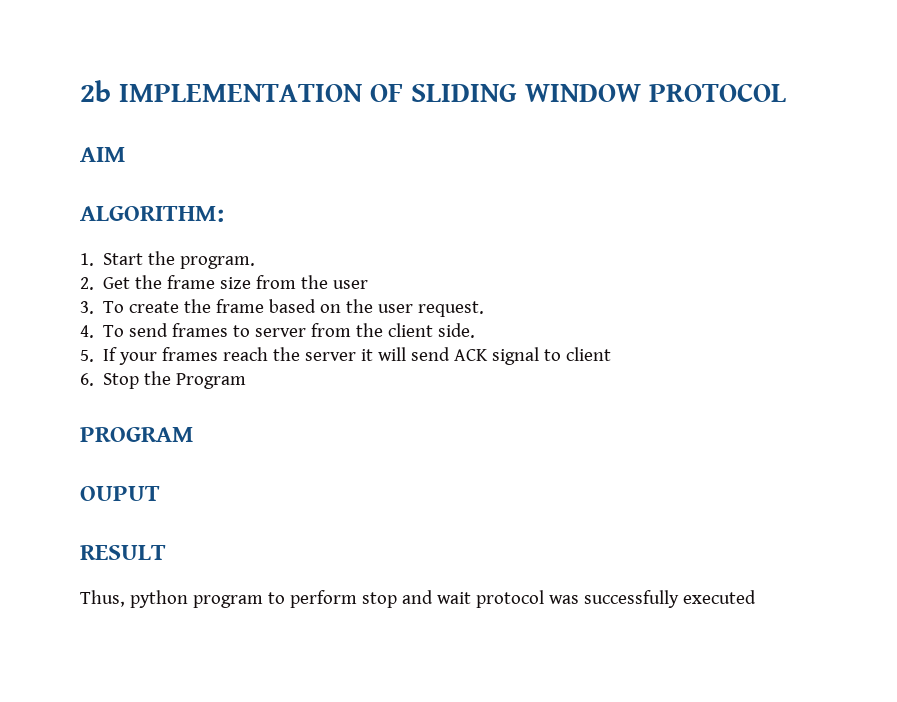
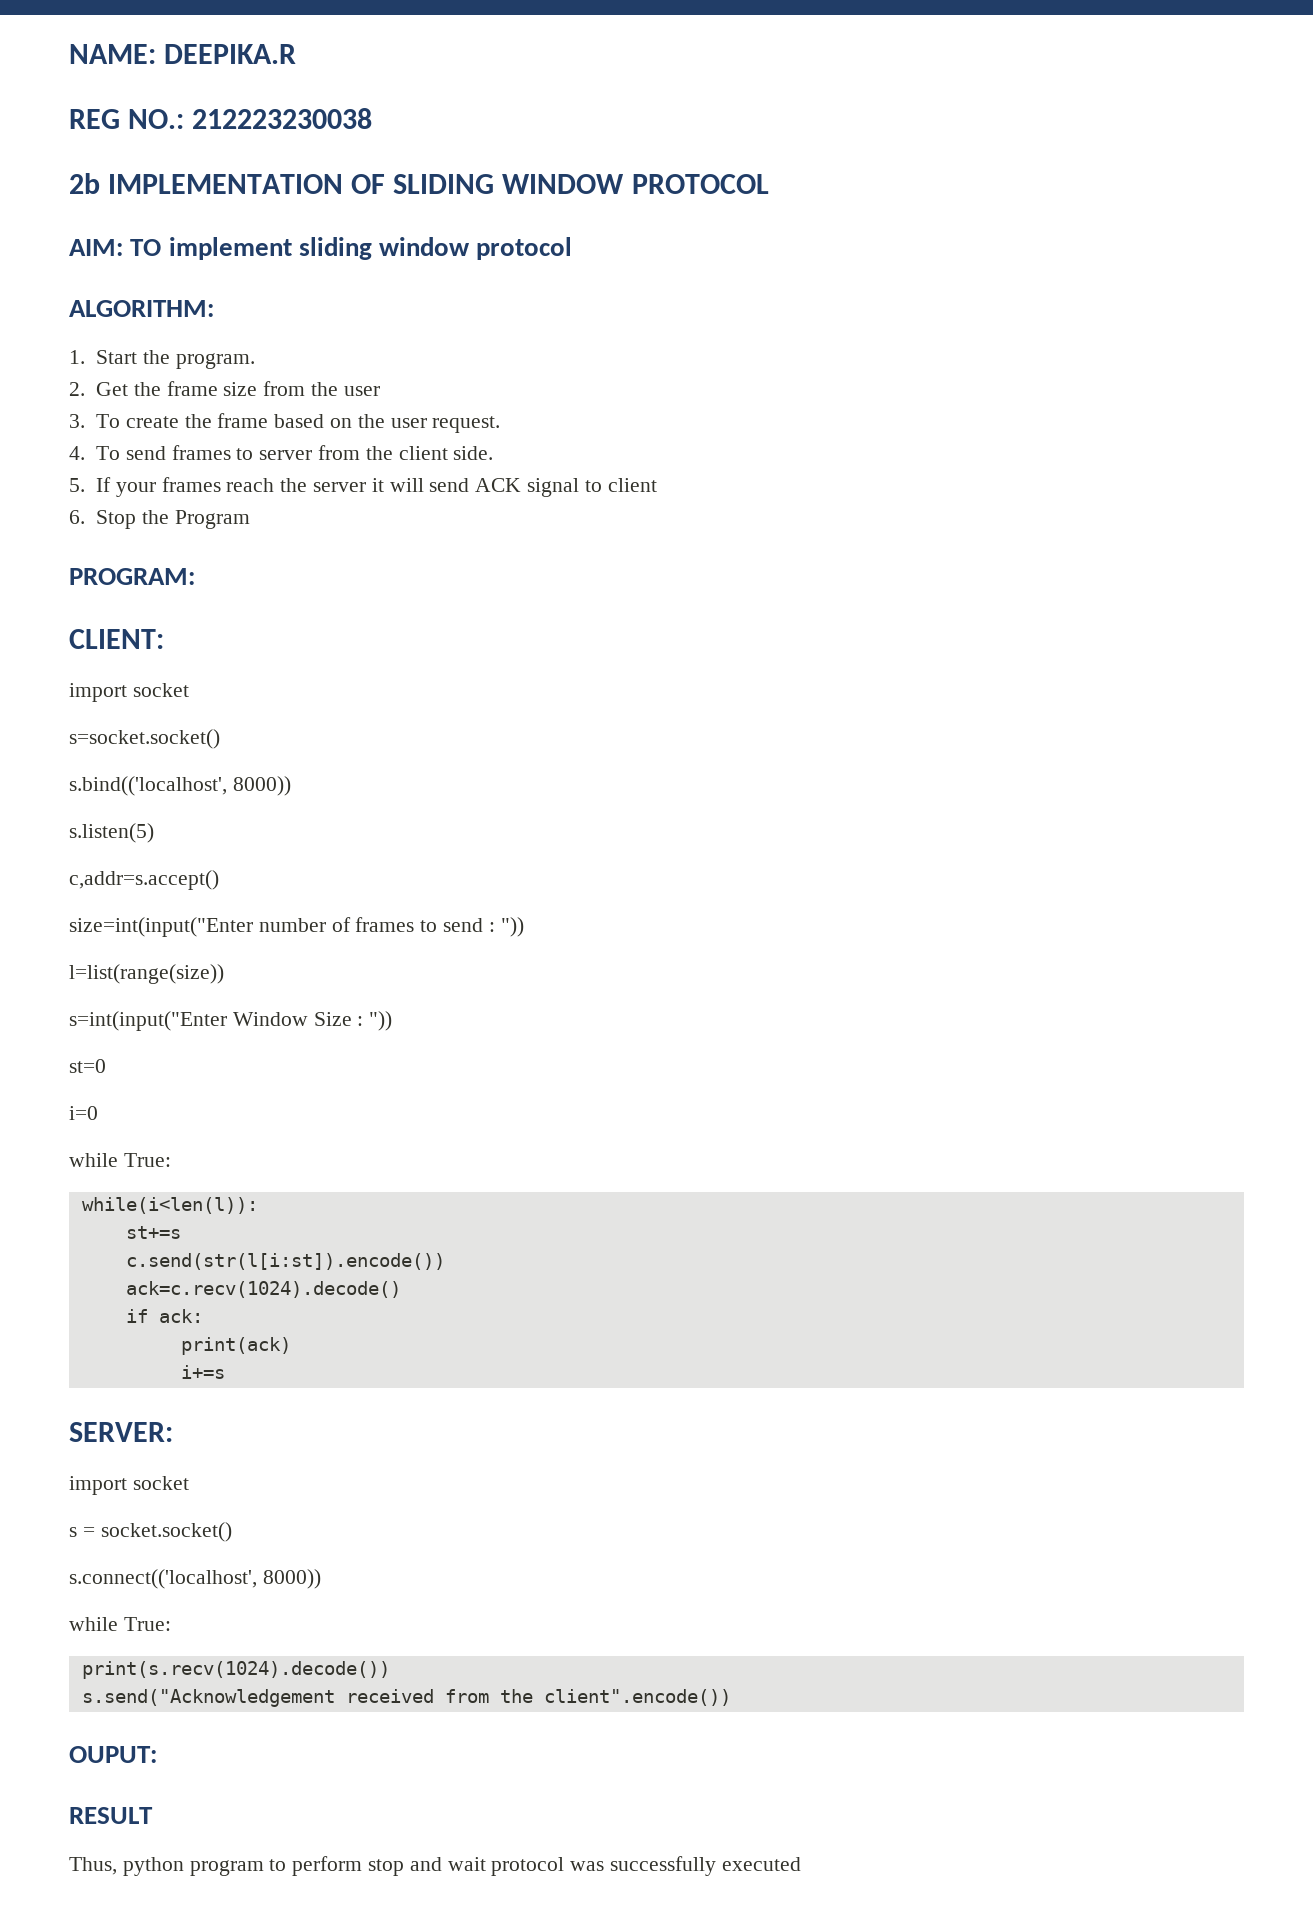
+ NAME: DEEPIKA.R
+ REG NO.: 212223230038
- AIM
+ AIM: TO implement sliding window protocol
- PROGRAM
- OUPUT
+ PROGRAM:
+ CLIENT:
+ import socket
+ s=socket.socket()
+ s.bind(('localhost', 8000))
+ s.listen(5)
+ c,addr=s.accept()
+ size=int(input("Enter number of frames to send : "))
+ l=list(range(size))
+ s=int(input("Enter Window Size : "))
+ st=0
+ i=0
+ while True:
+ while(i<len(l)):
+ st+=s
+ c.send(str(l[i:st]).encode())
+ ack=c.recv(1024).decode()
+ if ack:
+ print(ack)
+ i+=s
+ SERVER:
+ import socket
+ s = socket.socket()
+ s.connect(('localhost', 8000))
+ while True:
+ print(s.recv(1024).decode())
+ s.send("Acknowledgement received from the client".encode())
+ OUPUT:

